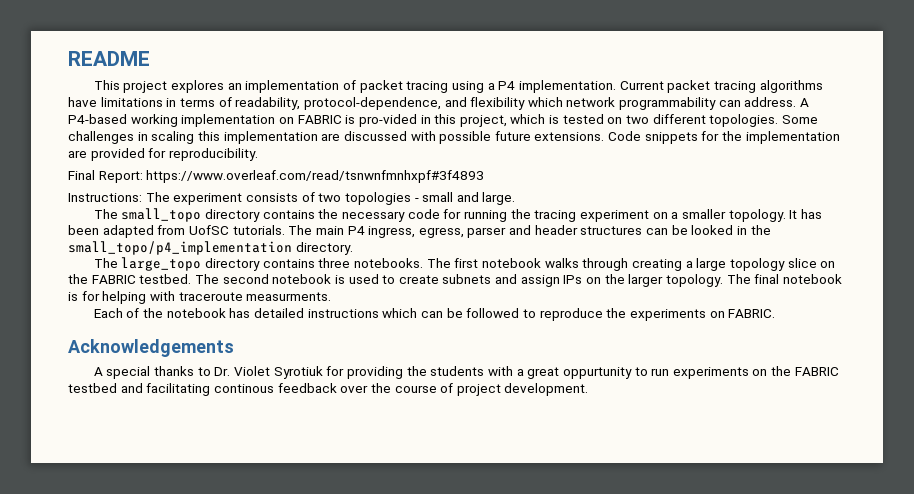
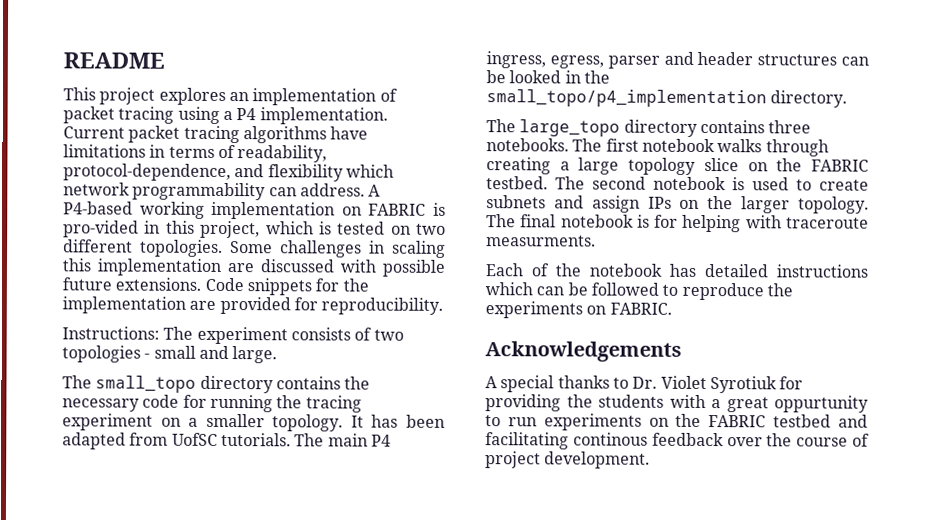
- Final Report: https://www.overleaf.com/read/tsnwnfmnhxpf#3f4893

